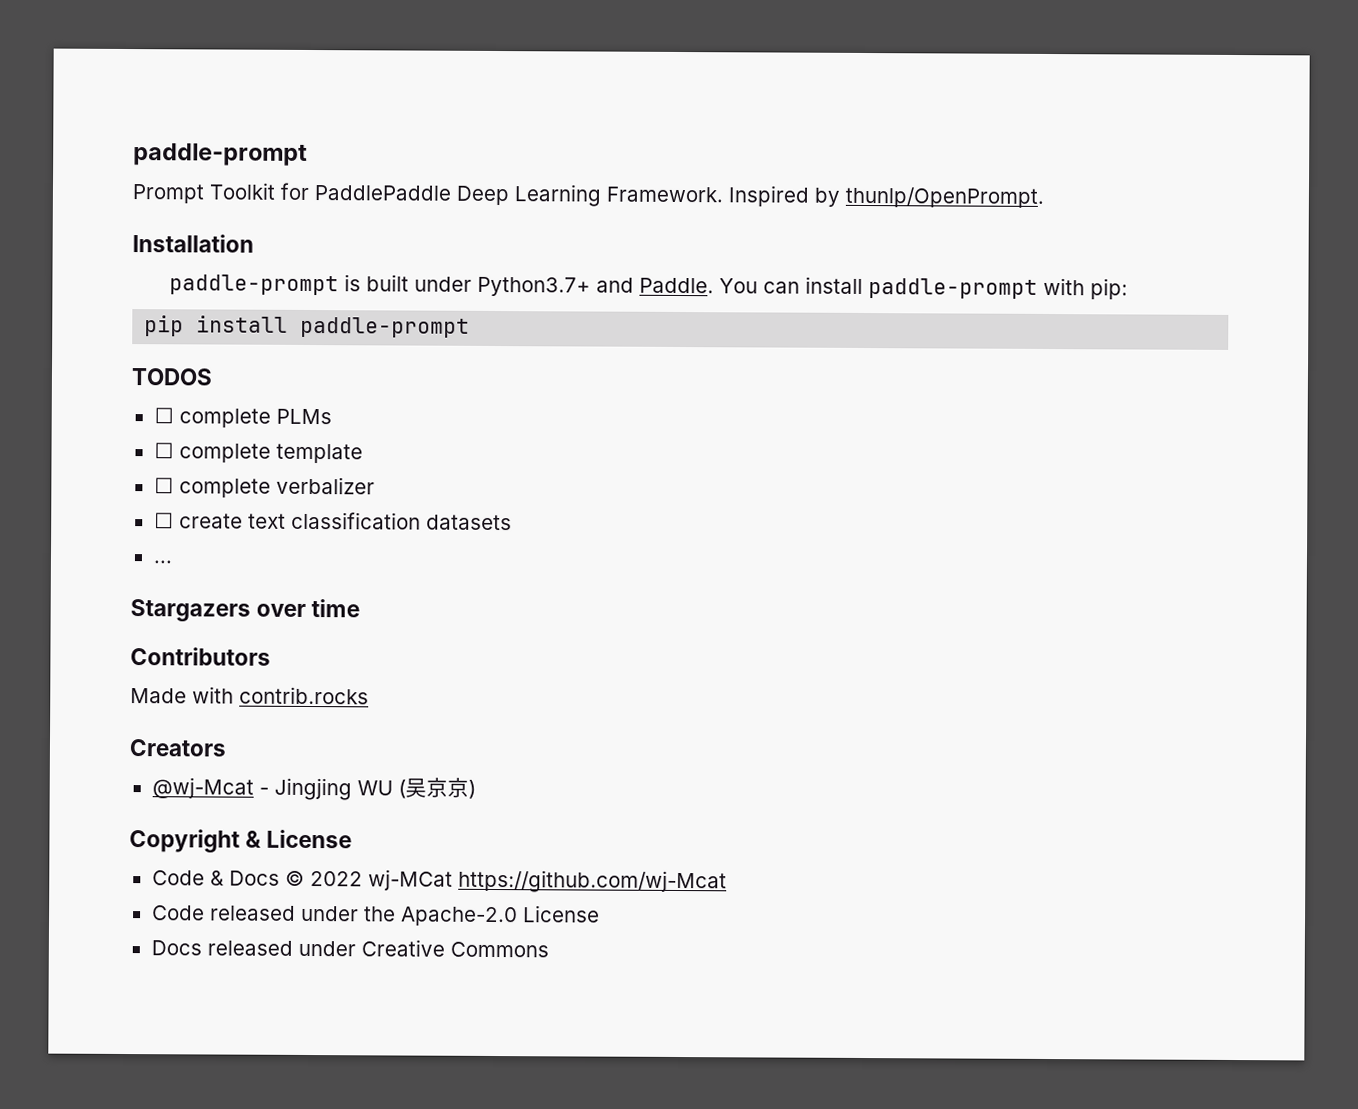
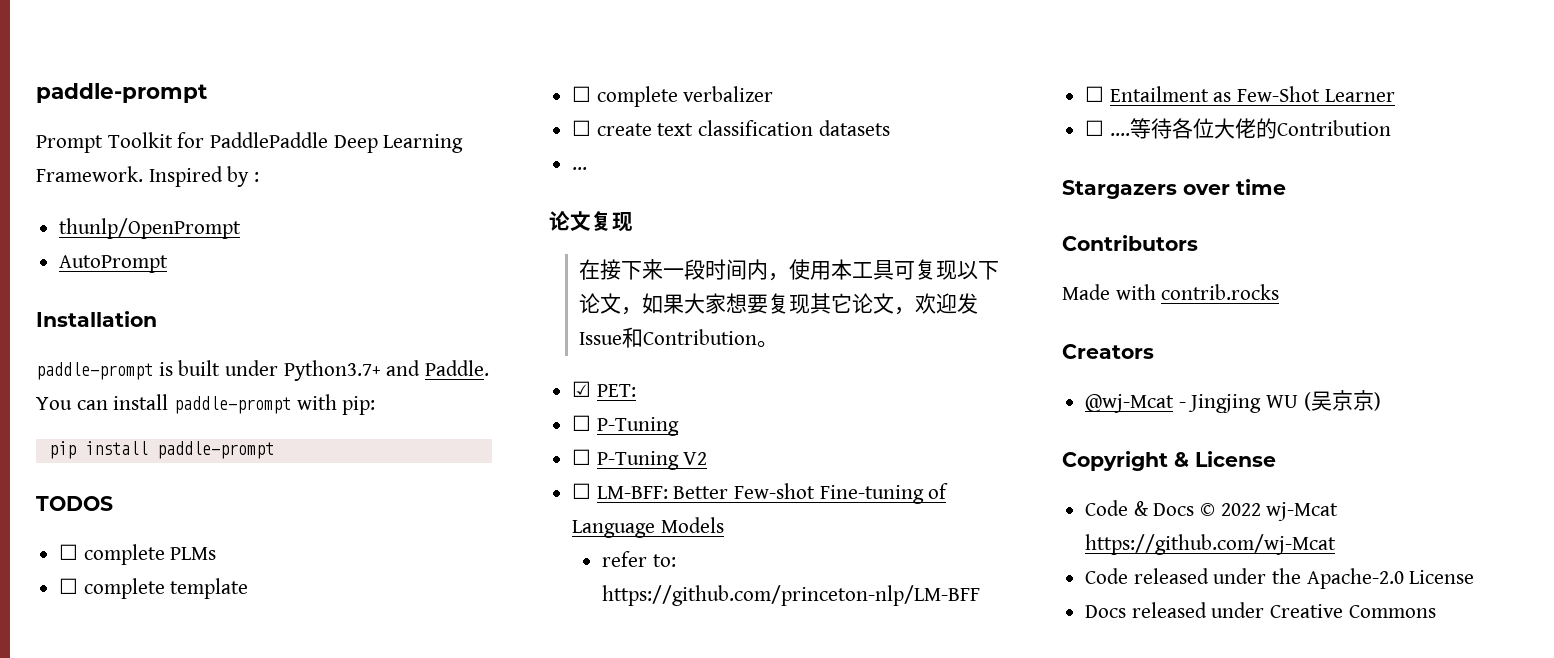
- Inspired by thunlp/OpenPrompt.
+ Inspired by :
+ thunlp/OpenPrompt
+ AutoPrompt
+ 论文复现
+ 在接下来一段时间内，使用本工具可复现以下论文，如果大家想要复现其它论文，欢迎发Issue和Contribution。
+ ☑ PET:
+ ☐ P-Tuning
+ ☐ P-Tuning V2
+ ☐ LM-BFF: Better Few-shot Fine-tuning of Language Models
+ refer to: https://github.com/princeton-nlp/LM-BFF
+ ☐ Entailment as Few-Shot Learner
+ ☐ ....等待各位大佬的Contribution
- Code & Docs © 2022 wj-MCat https://github.com/wj-Mcat
+ Code & Docs © 2022 wj-Mcat https://github.com/wj-Mcat

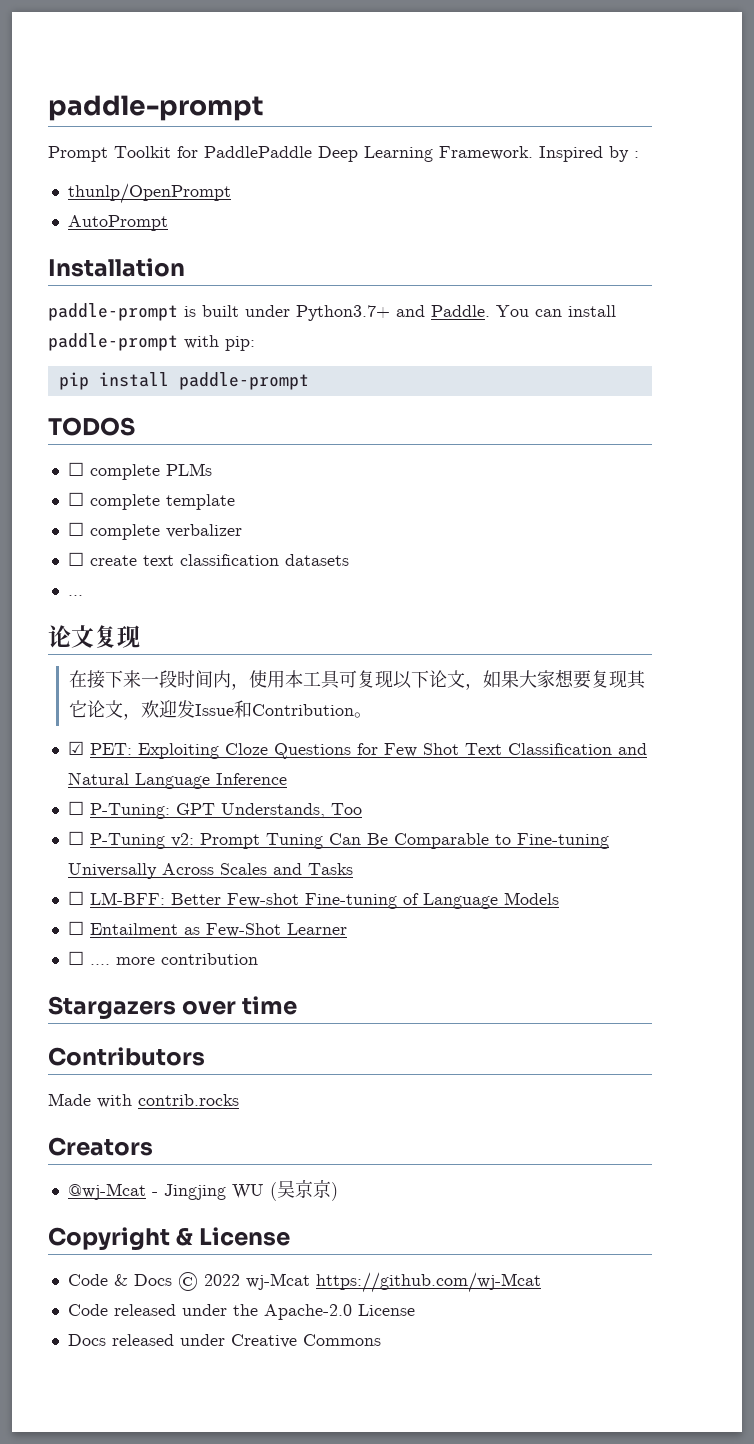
- ☑ PET:
- ☐ P-Tuning
- ☐ P-Tuning V2
+ ☑ PET: Exploiting Cloze Questions for Few Shot Text Classification and Natural Language Inference
+ ☐ P-Tuning: GPT Understands, Too
+ ☐ P-Tuning v2: Prompt Tuning Can Be Comparable to Fine-tuning Universally Across Scales and Tasks
- refer to: https://github.com/princeton-nlp/LM-BFF
- ☐ ....等待各位大佬的Contribution
+ ☐ .... more contribution

